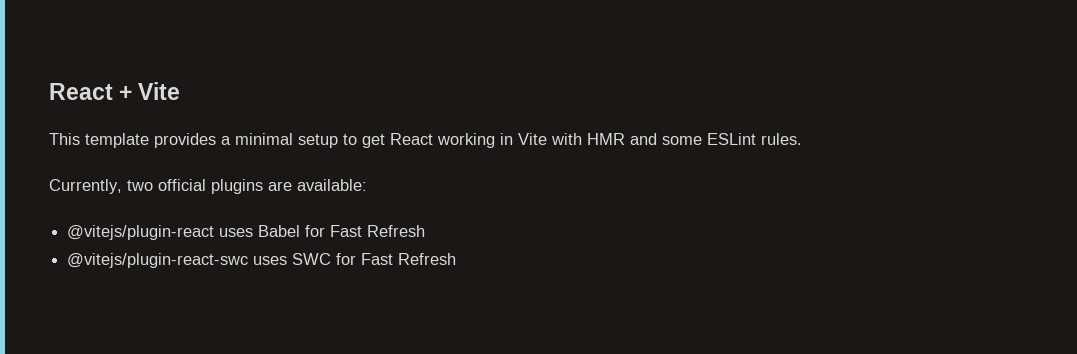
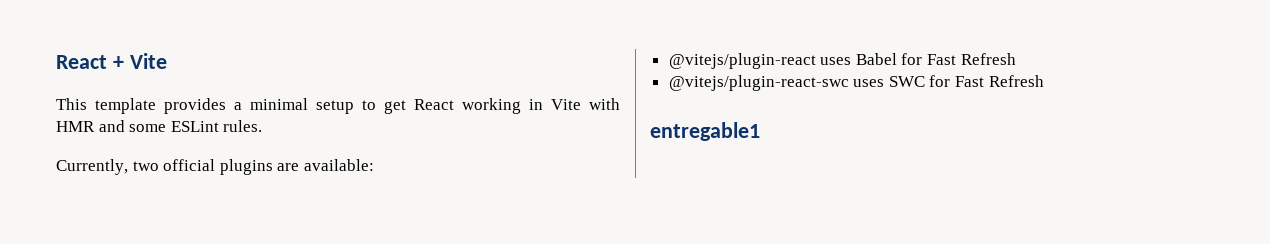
+ entregable1

